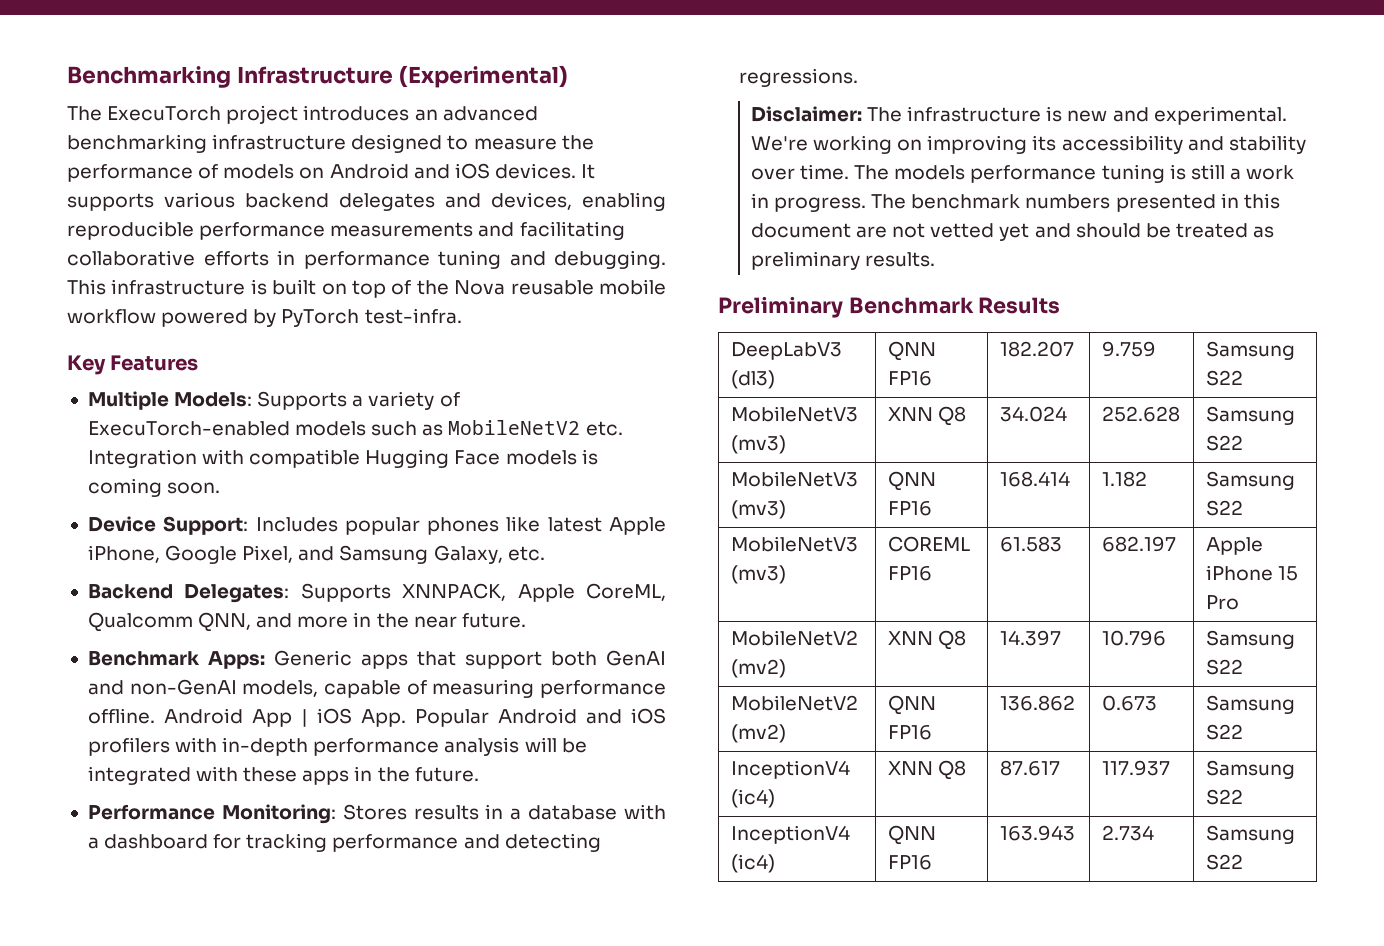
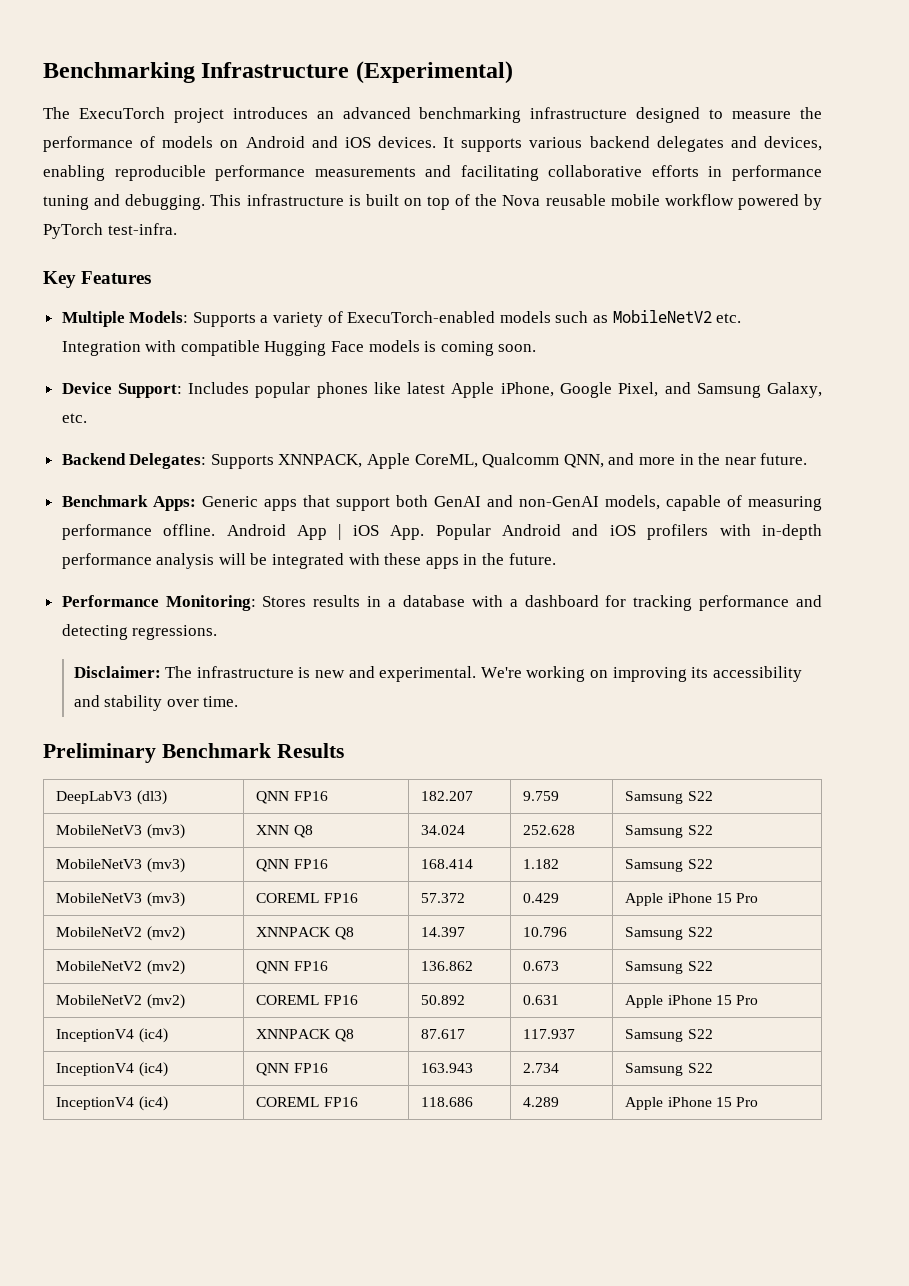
- The models performance tuning is still a work in progress. The benchmark numbers presented in this document are not vetted yet and should be treated as preliminary results.
- MobileNetV3 (mv3) | COREML FP16 | 61.583 | 682.197 | Apple iPhone 15 Pro
+ MobileNetV3 (mv3) | COREML FP16 | 57.372 | 0.429 | Apple iPhone 15 Pro
- MobileNetV2 (mv2) | XNN Q8 | 14.397 | 10.796 | Samsung S22
+ MobileNetV2 (mv2) | XNNPACK Q8 | 14.397 | 10.796 | Samsung S22
- InceptionV4 (ic4) | XNN Q8 | 87.617 | 117.937 | Samsung S22
+ MobileNetV2 (mv2) | COREML FP16 | 50.892 | 0.631 | Apple iPhone 15 Pro
+ InceptionV4 (ic4) | XNNPACK Q8 | 87.617 | 117.937 | Samsung S22
+ InceptionV4 (ic4) | COREML FP16 | 118.686 | 4.289 | Apple iPhone 15 Pro

